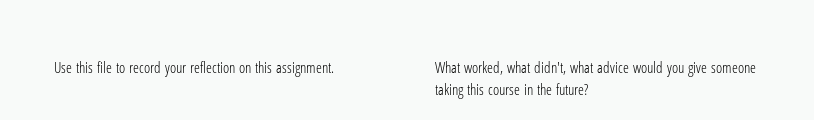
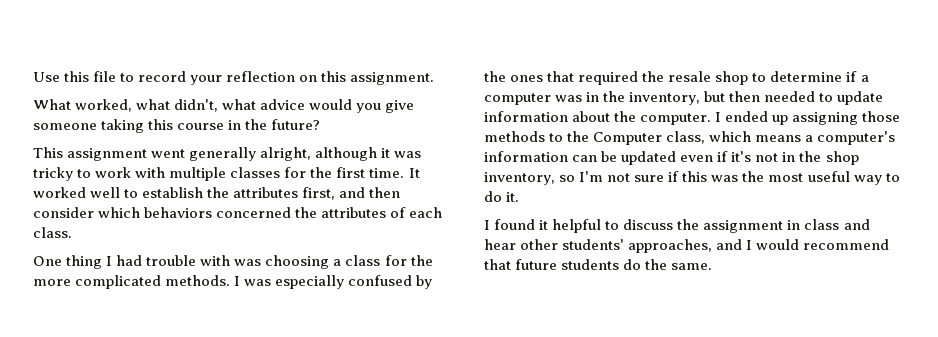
+ This assignment went generally alright, although it was tricky to work with multiple classes for the first time. It worked well to establish the attributes first, and then consider which behaviors concerned the attributes of each class.
+ One thing I had trouble with was choosing a class for the more complicated methods. I was especially confused by the ones that required the resale shop to determine if a computer was in the inventory, but then needed to update information about the computer. I ended up assigning those methods to the Computer class, which means a computer's information can be updated even if it's not in the shop inventory, so I'm not sure if this was the most useful way to do it.
+ I found it helpful to discuss the assignment in class and hear other students' approaches, and I would recommend that future students do the same.

